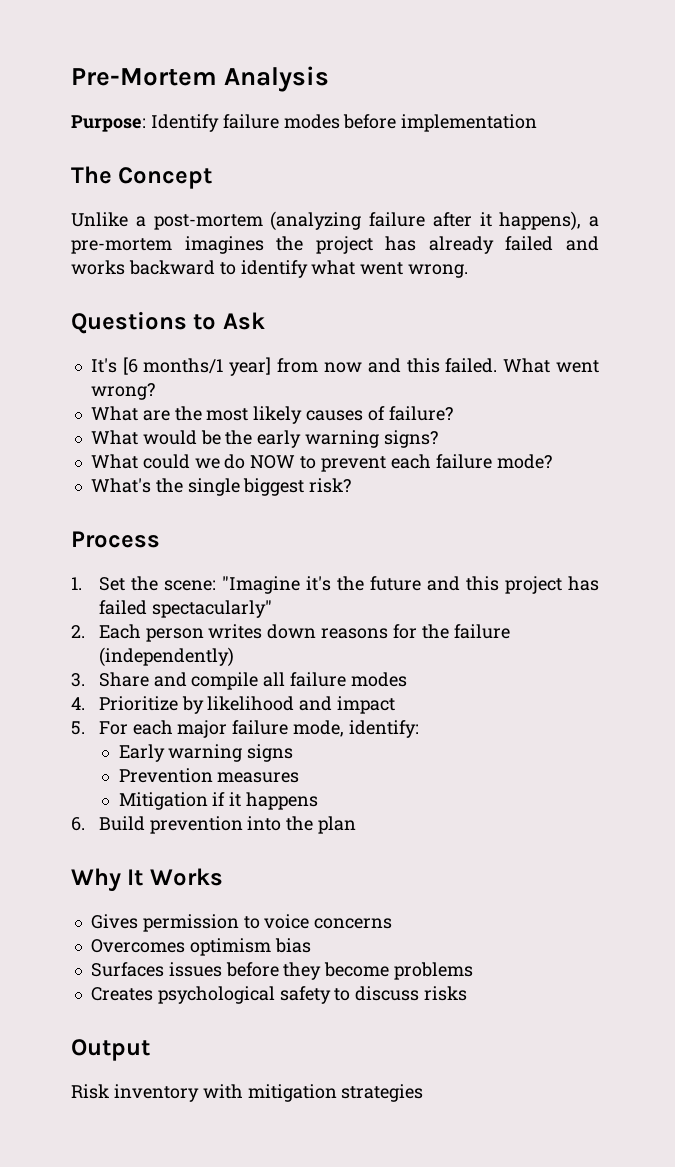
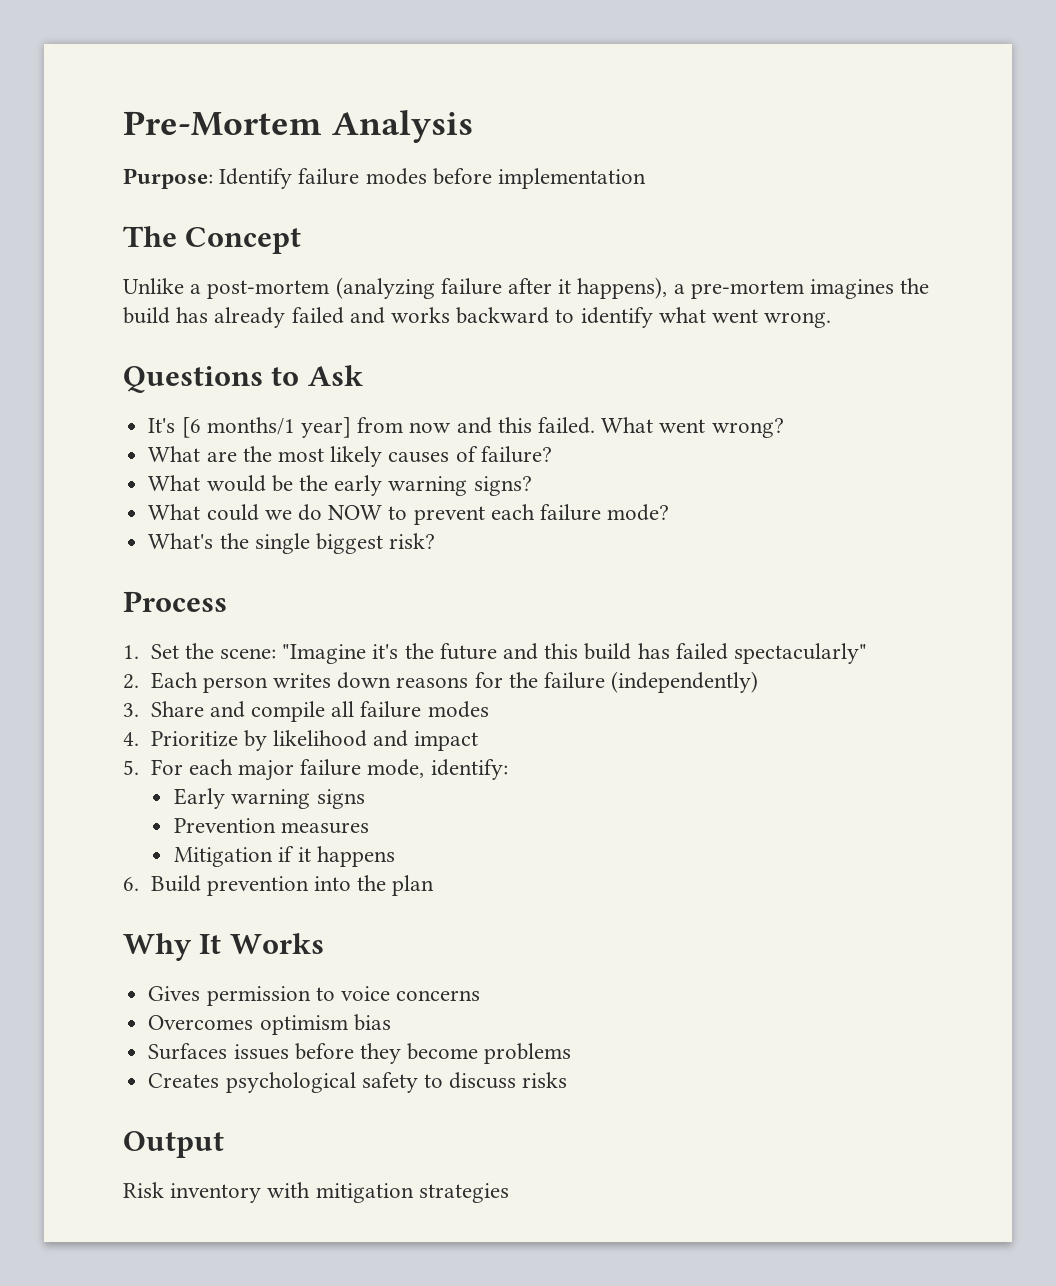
- Unlike a post-mortem (analyzing failure after it happens), a pre-mortem imagines the project has already failed and works backward to identify what went wrong.
+ Unlike a post-mortem (analyzing failure after it happens), a pre-mortem imagines the build has already failed and works backward to identify what went wrong.
- 1. Set the scene: "Imagine it's the future and this project has failed spectacularly"
+ 1. Set the scene: "Imagine it's the future and this build has failed spectacularly"

